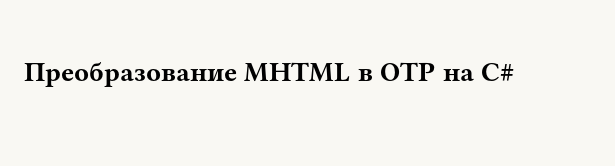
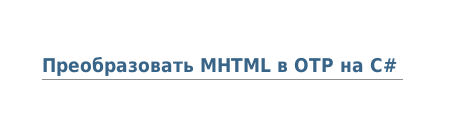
- Преобразование MHTML в OTP на C#
+ Преобразовать MHTML в OTP на C#

